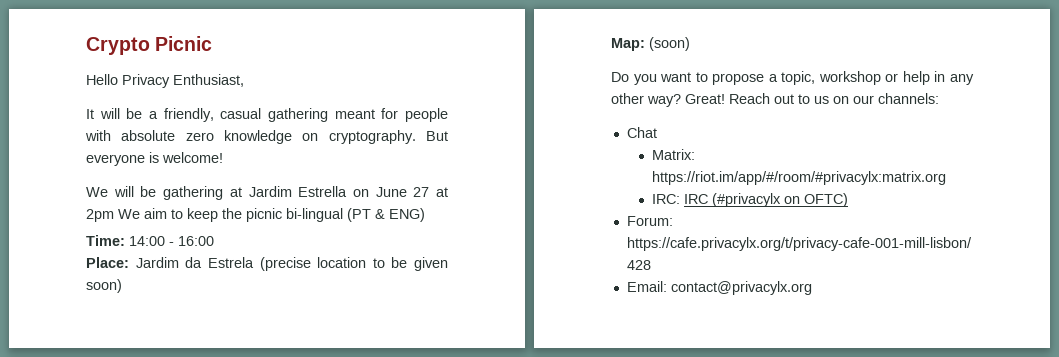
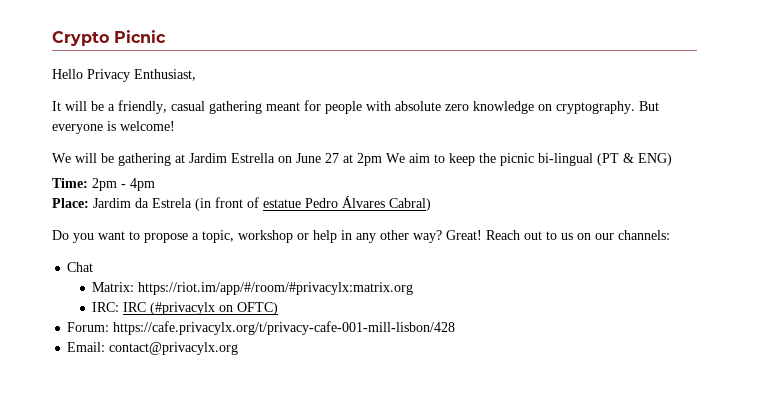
- Time: 14:00 - 16:00
+ Time: 2pm - 4pm
- Place: Jardim da Estrela (precise location to be given soon)
- Map: (soon)
+ Place: Jardim da Estrela (in front of estatue Pedro Álvares Cabral)

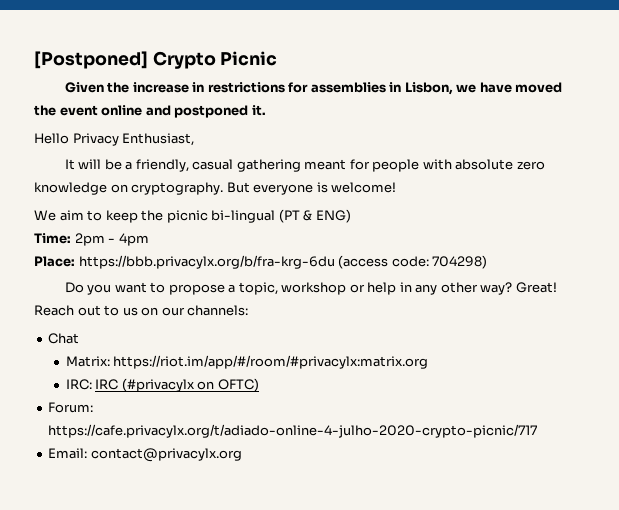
- Crypto Picnic
+ [Postponed] Crypto Picnic
+ Given the increase in restrictions for assemblies in Lisbon, we have moved the event online and postponed it.
- We will be gathering at Jardim Estrella on June 27 at 2pm We aim to keep the picnic bi-lingual (PT & ENG)
+ We aim to keep the picnic bi-lingual (PT & ENG)
- Place: Jardim da Estrela (in front of estatue Pedro Álvares Cabral)
+ Place: https://bbb.privacylx.org/b/fra-krg-6du (access code: 704298)
- Forum: https://cafe.privacylx.org/t/privacy-cafe-001-mill-lisbon/428
+ Forum: https://cafe.privacylx.org/t/adiado-online-4-julho-2020-crypto-picnic/717

